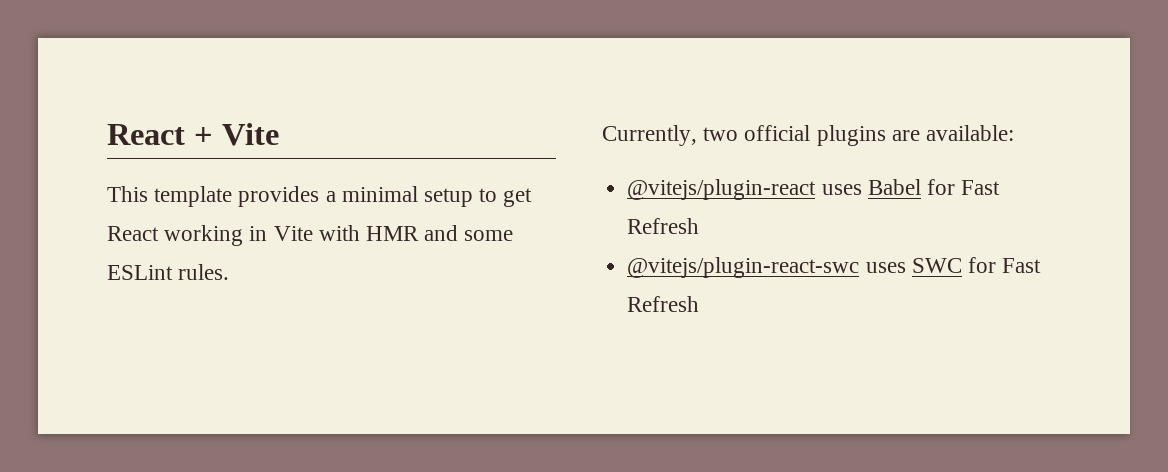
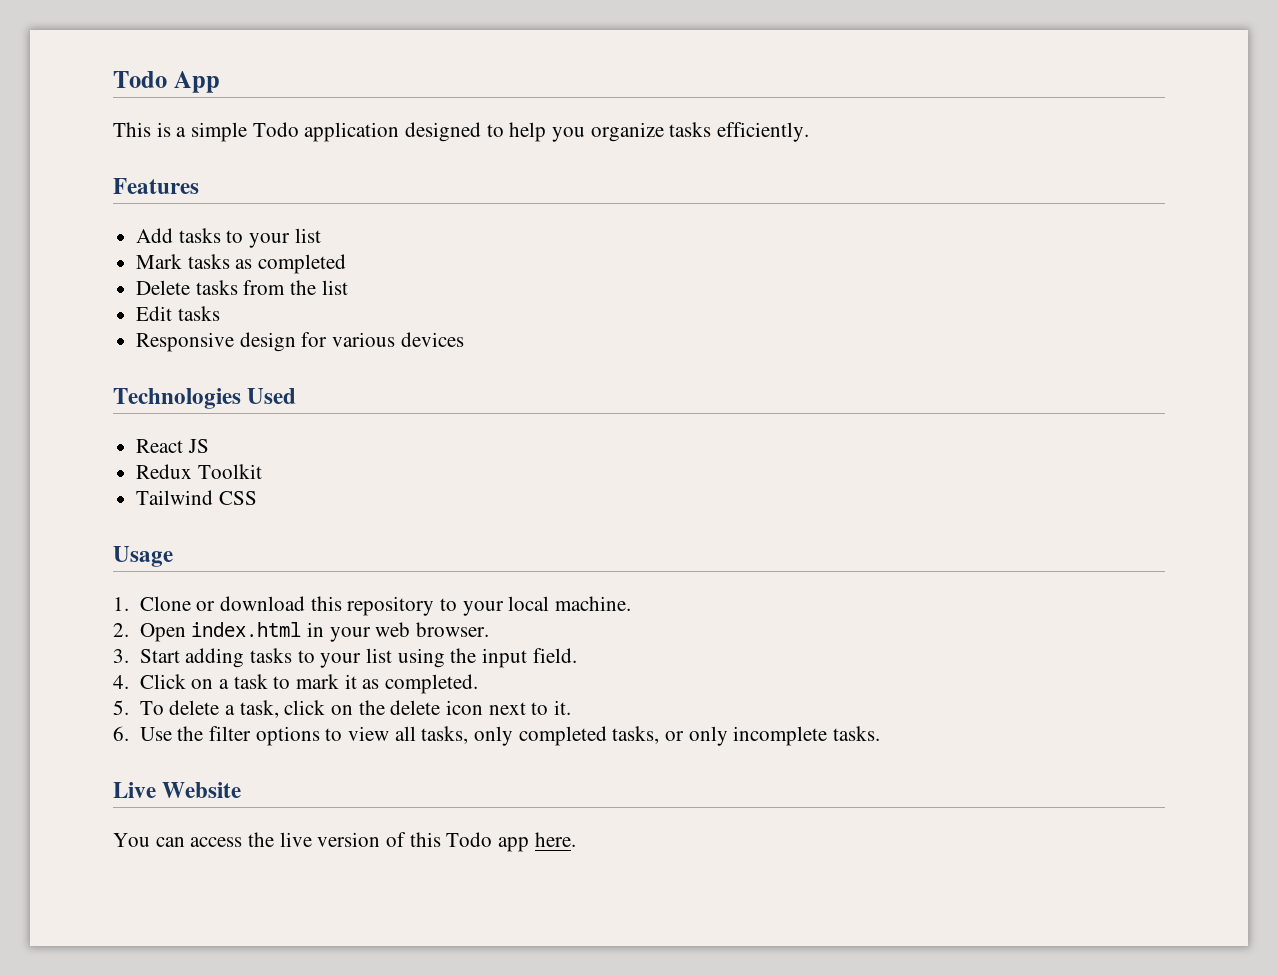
- React + Vite
- This template provides a minimal setup to get React working in Vite with HMR and some ESLint rules.
- Currently, two official plugins are available:
- @vitejs/plugin-react uses Babel for Fast Refresh
- @vitejs/plugin-react-swc uses SWC for Fast Refresh
+ Todo App
+ This is a simple Todo application designed to help you organize tasks efficiently.
+ Features
+ Add tasks to your list
+ Mark tasks as completed
+ Delete tasks from the list
+ Edit tasks
+ Responsive design for various devices
+ Technologies Used
+ React JS
+ Redux Toolkit
+ Tailwind CSS
+ Usage
+ 1. Clone or download this repository to your local machine.
+ 2. Open index.html in your web browser.
+ 3. Start adding tasks to your list using the input field.
+ 4. Click on a task to mark it as completed.
+ 5. To delete a task, click on the delete icon next to it.
+ 6. Use the filter options to view all tasks, only completed tasks, or only incomplete tasks.
+ Live Website
+ You can access the live version of this Todo app here.

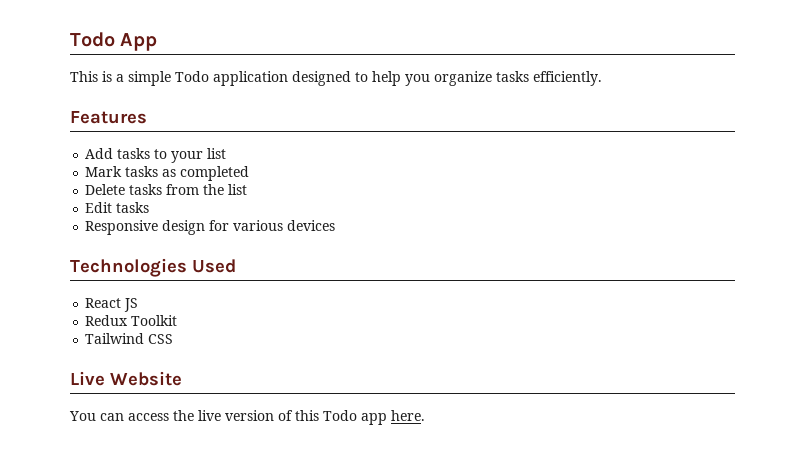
- Usage
- 1. Clone or download this repository to your local machine.
- 2. Open index.html in your web browser.
- 3. Start adding tasks to your list using the input field.
- 4. Click on a task to mark it as completed.
- 5. To delete a task, click on the delete icon next to it.
- 6. Use the filter options to view all tasks, only completed tasks, or only incomplete tasks.

